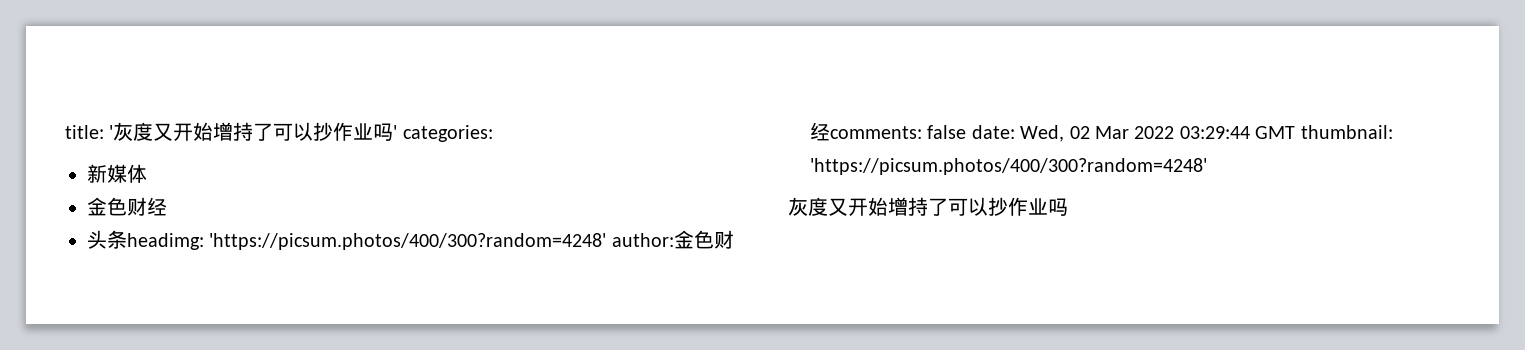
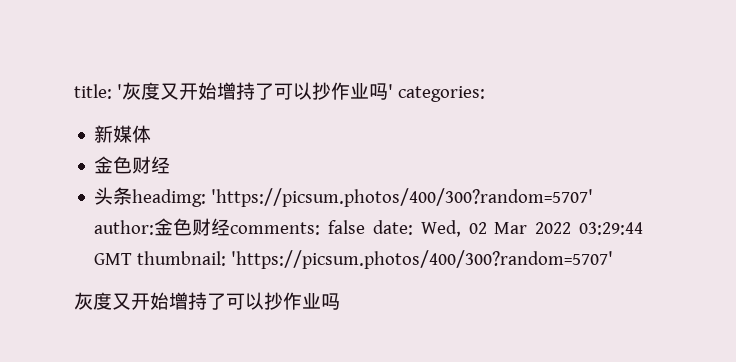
- 头条headimg: 'https://picsum.photos/400/300?random=4248' author:金色财经comments: false date: Wed, 02 Mar 2022 03:29:44 GMT thumbnail: 'https://picsum.photos/400/300?random=4248'
+ 头条headimg: 'https://picsum.photos/400/300?random=5707' author:金色财经comments: false date: Wed, 02 Mar 2022 03:29:44 GMT thumbnail: 'https://picsum.photos/400/300?random=5707'

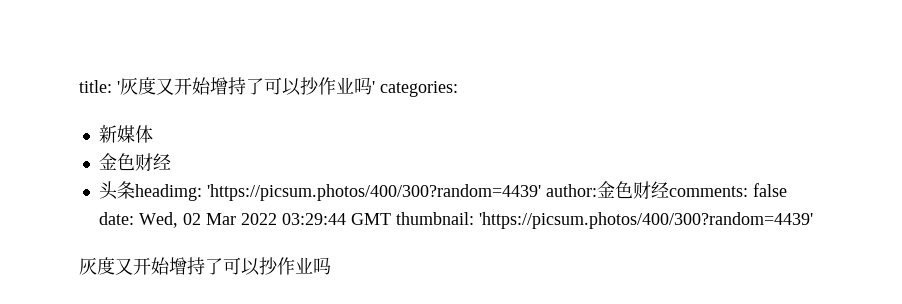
- 头条headimg: 'https://picsum.photos/400/300?random=5707' author:金色财经comments: false date: Wed, 02 Mar 2022 03:29:44 GMT thumbnail: 'https://picsum.photos/400/300?random=5707'
+ 头条headimg: 'https://picsum.photos/400/300?random=4439' author:金色财经comments: false date: Wed, 02 Mar 2022 03:29:44 GMT thumbnail: 'https://picsum.photos/400/300?random=4439'

